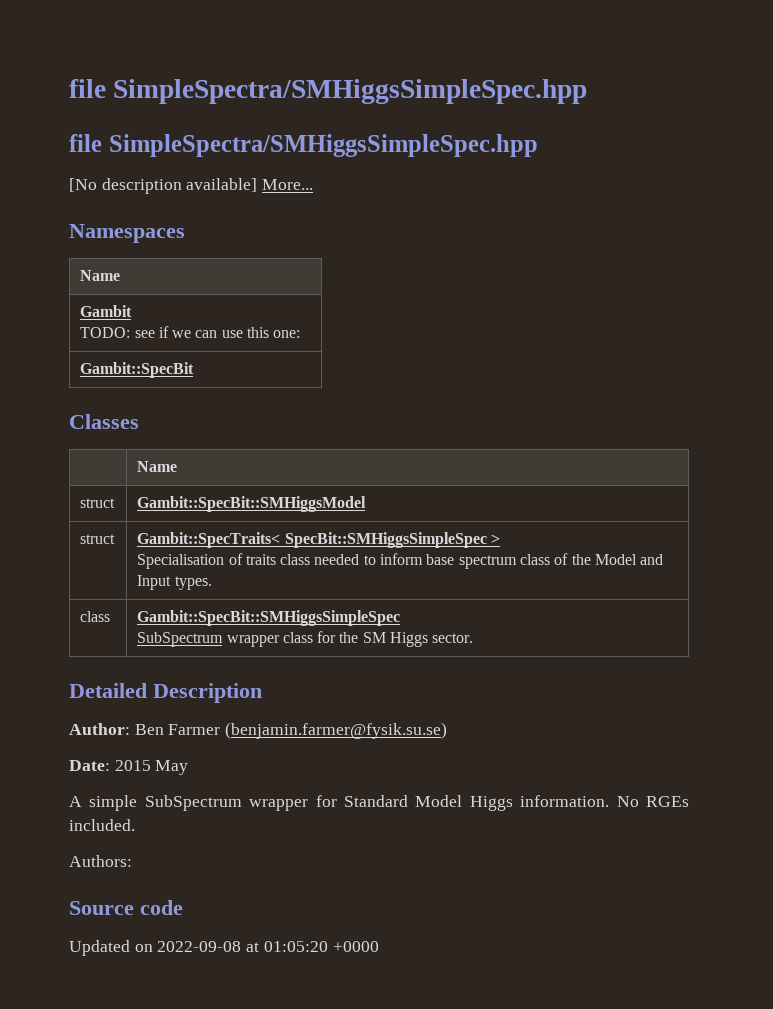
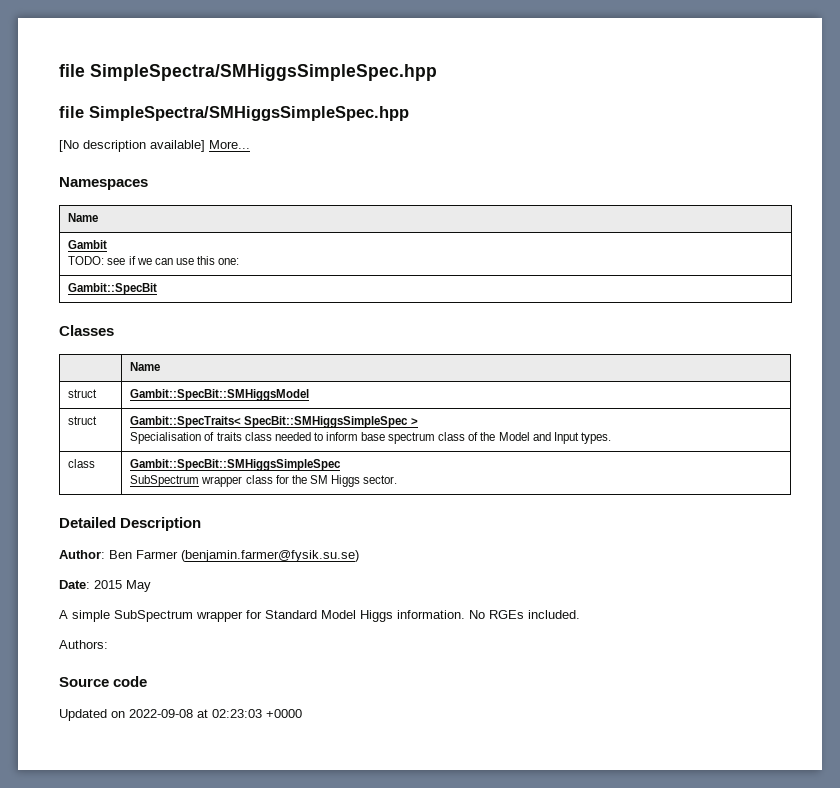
- Updated on 2022-09-08 at 01:05:20 +0000
+ Updated on 2022-09-08 at 02:23:03 +0000

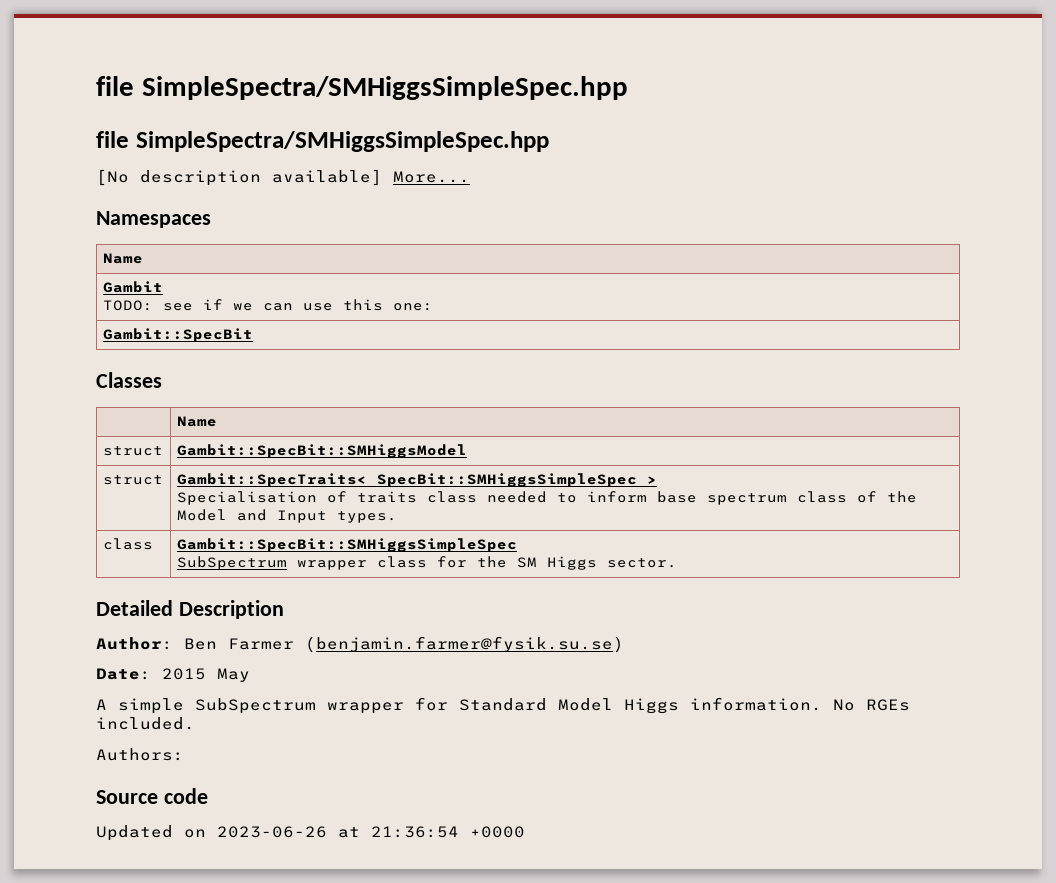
- Updated on 2022-09-08 at 02:23:03 +0000
+ Updated on 2023-06-26 at 21:36:54 +0000

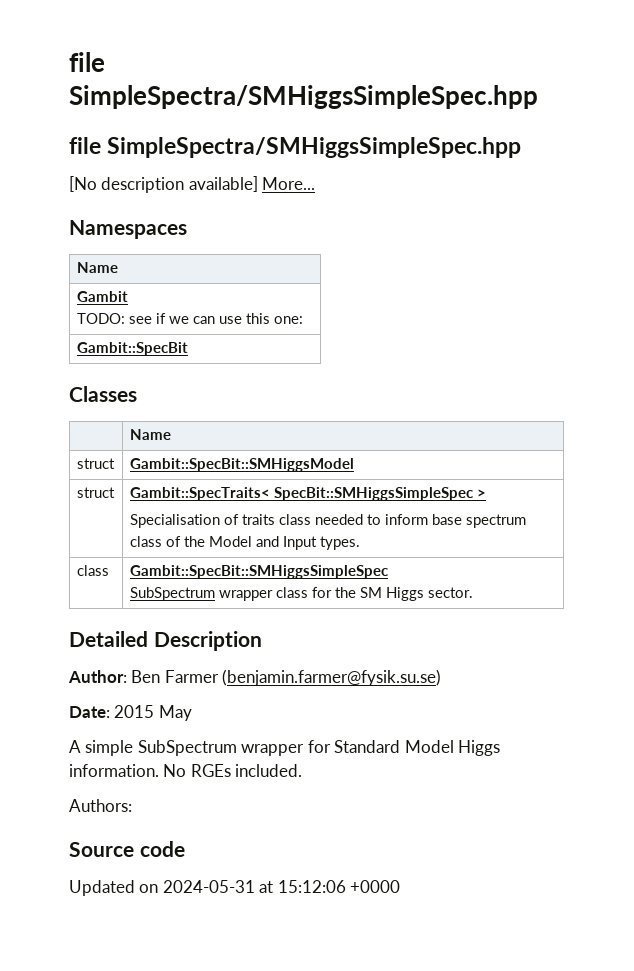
- Updated on 2023-06-26 at 21:36:54 +0000
+ Updated on 2024-05-31 at 15:12:06 +0000

